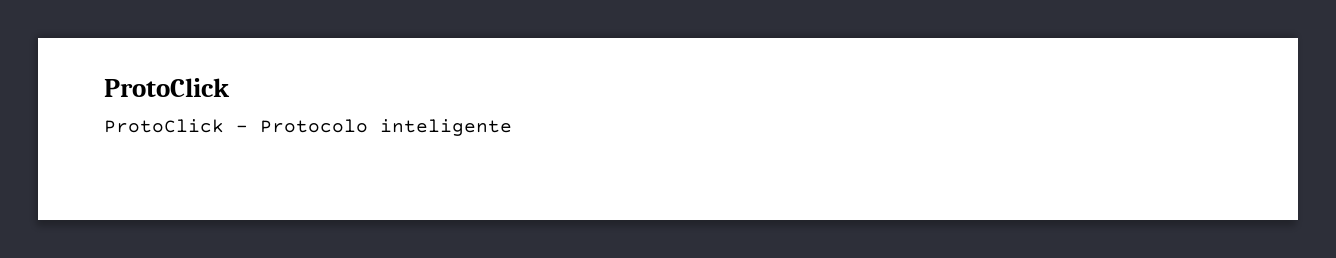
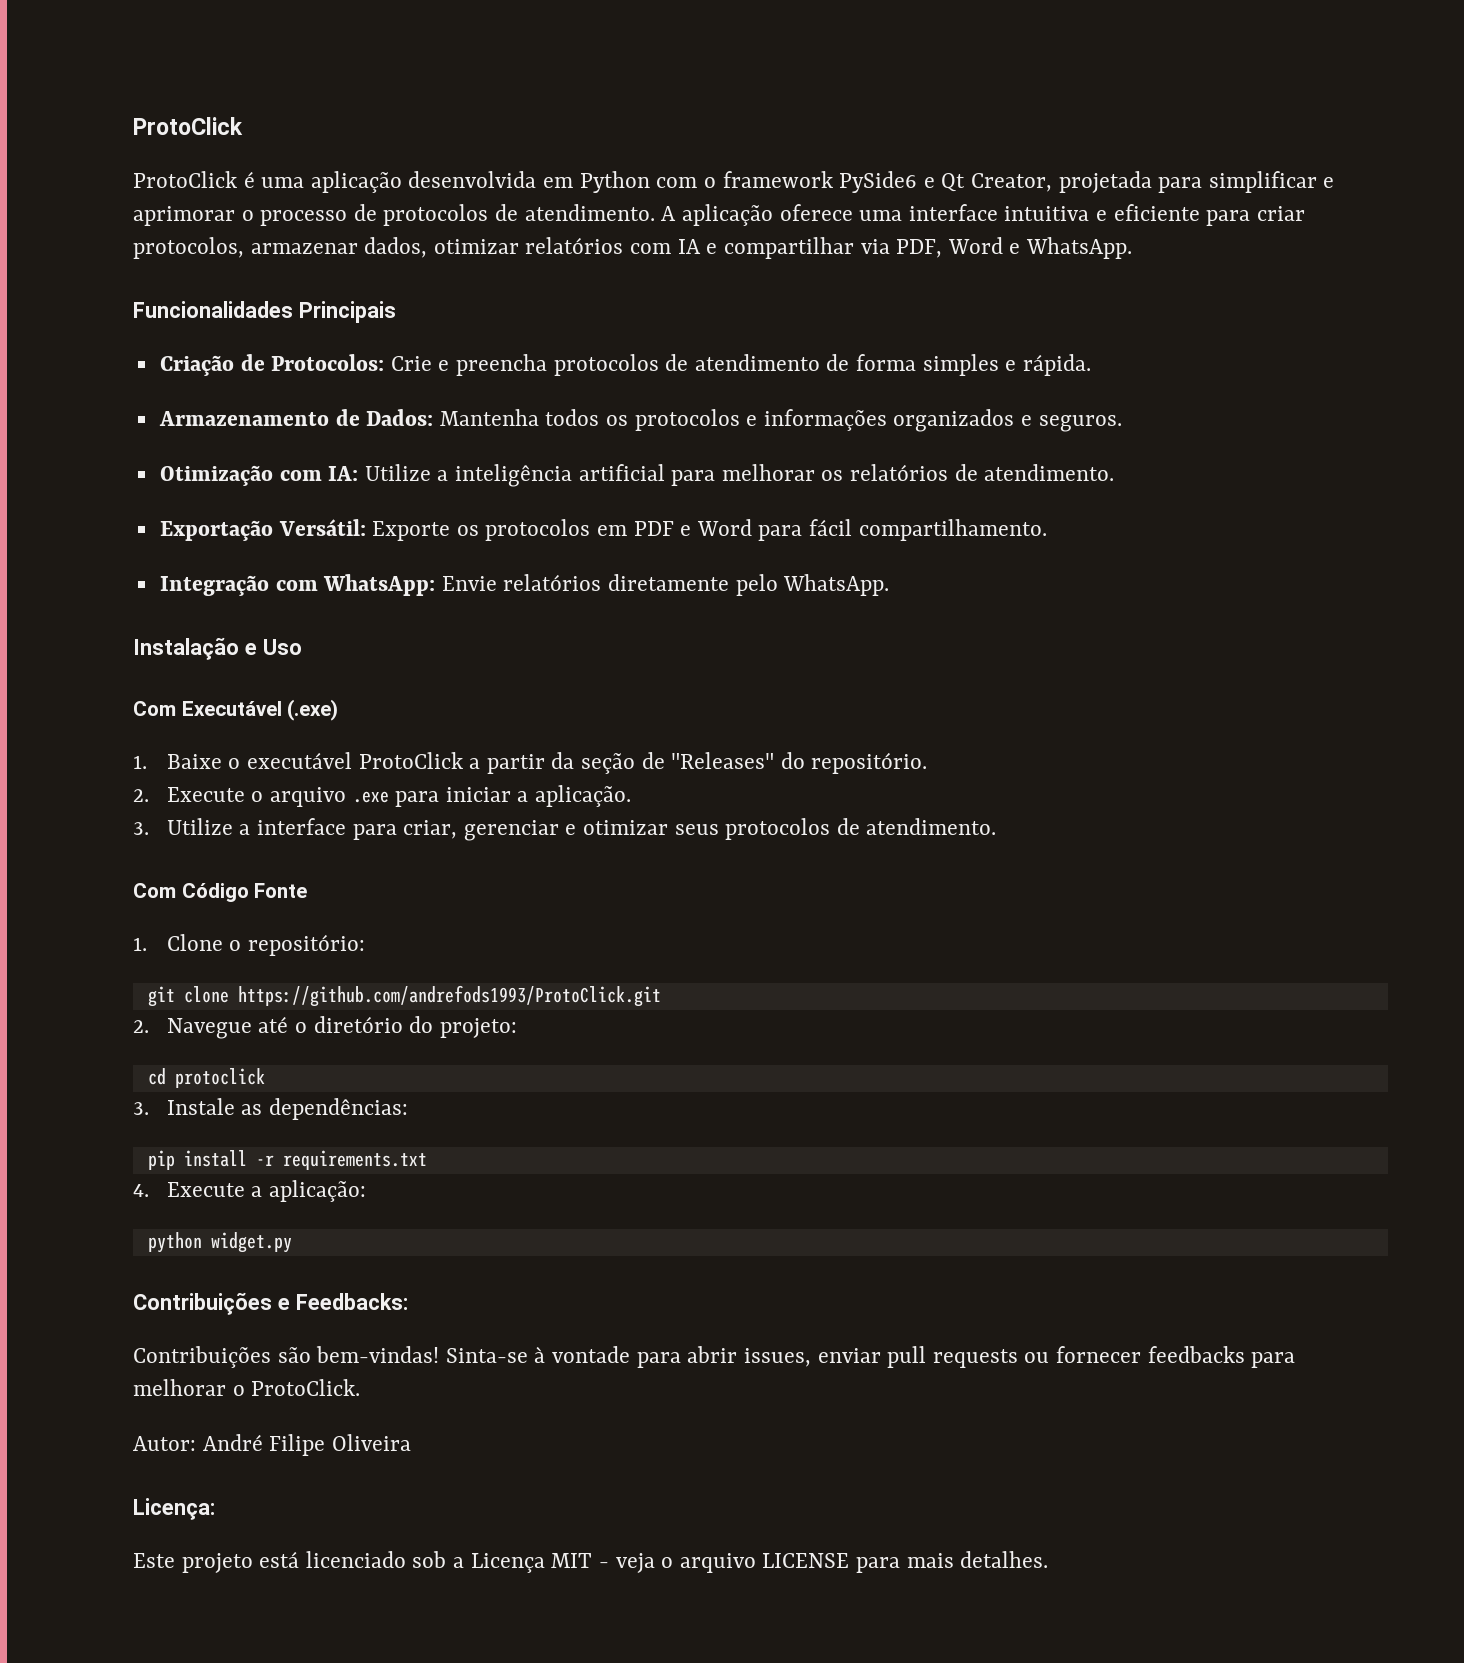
- ProtoClick - Protocolo inteligente
+ ProtoClick é uma aplicação desenvolvida em Python com o framework PySide6 e Qt Creator, projetada para simplificar e aprimorar o processo de protocolos de atendimento. A aplicação oferece uma interface intuitiva e eficiente para criar protocolos, armazenar dados, otimizar relatórios com IA e compartilhar via PDF, Word e WhatsApp.
+ Funcionalidades Principais
+ Criação de Protocolos: Crie e preencha protocolos de atendimento de forma simples e rápida.
+ Armazenamento de Dados: Mantenha todos os protocolos e informações organizados e seguros.
+ Otimização com IA: Utilize a inteligência artificial para melhorar os relatórios de atendimento.
+ Exportação Versátil: Exporte os protocolos em PDF e Word para fácil compartilhamento.
+ Integração com WhatsApp: Envie relatórios diretamente pelo WhatsApp.
+ Instalação e Uso
+ Com Executável (.exe)
+ 1. Baixe o executável ProtoClick a partir da seção de "Releases" do repositório.
+ 2. Execute o arquivo .exe para iniciar a aplicação.
+ 3. Utilize a interface para criar, gerenciar e otimizar seus protocolos de atendimento.
+ Com Código Fonte
+ 1. Clone o repositório:
+ git clone https://github.com/andrefods1993/ProtoClick.git
+ 2. Navegue até o diretório do projeto:
+ cd protoclick
+ 3. Instale as dependências:
+ pip install -r requirements.txt
+ 4. Execute a aplicação:
+ python widget.py
+ Contribuições e Feedbacks:
+ Contribuições são bem-vindas! Sinta-se à vontade para abrir issues, enviar pull requests ou fornecer feedbacks para melhorar o ProtoClick.
+ Autor: André Filipe Oliveira
+ Licença:
+ Este projeto está licenciado sob a Licença MIT - veja o arquivo LICENSE para mais detalhes.

